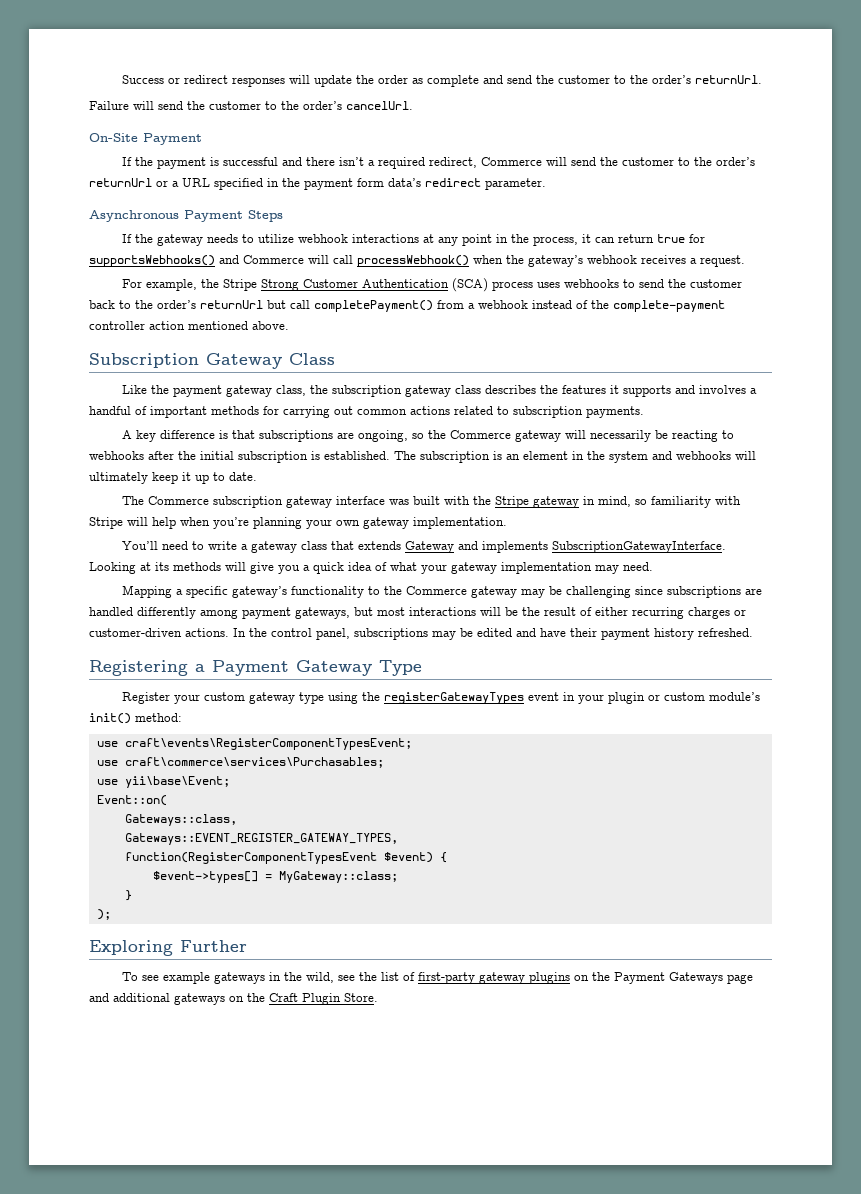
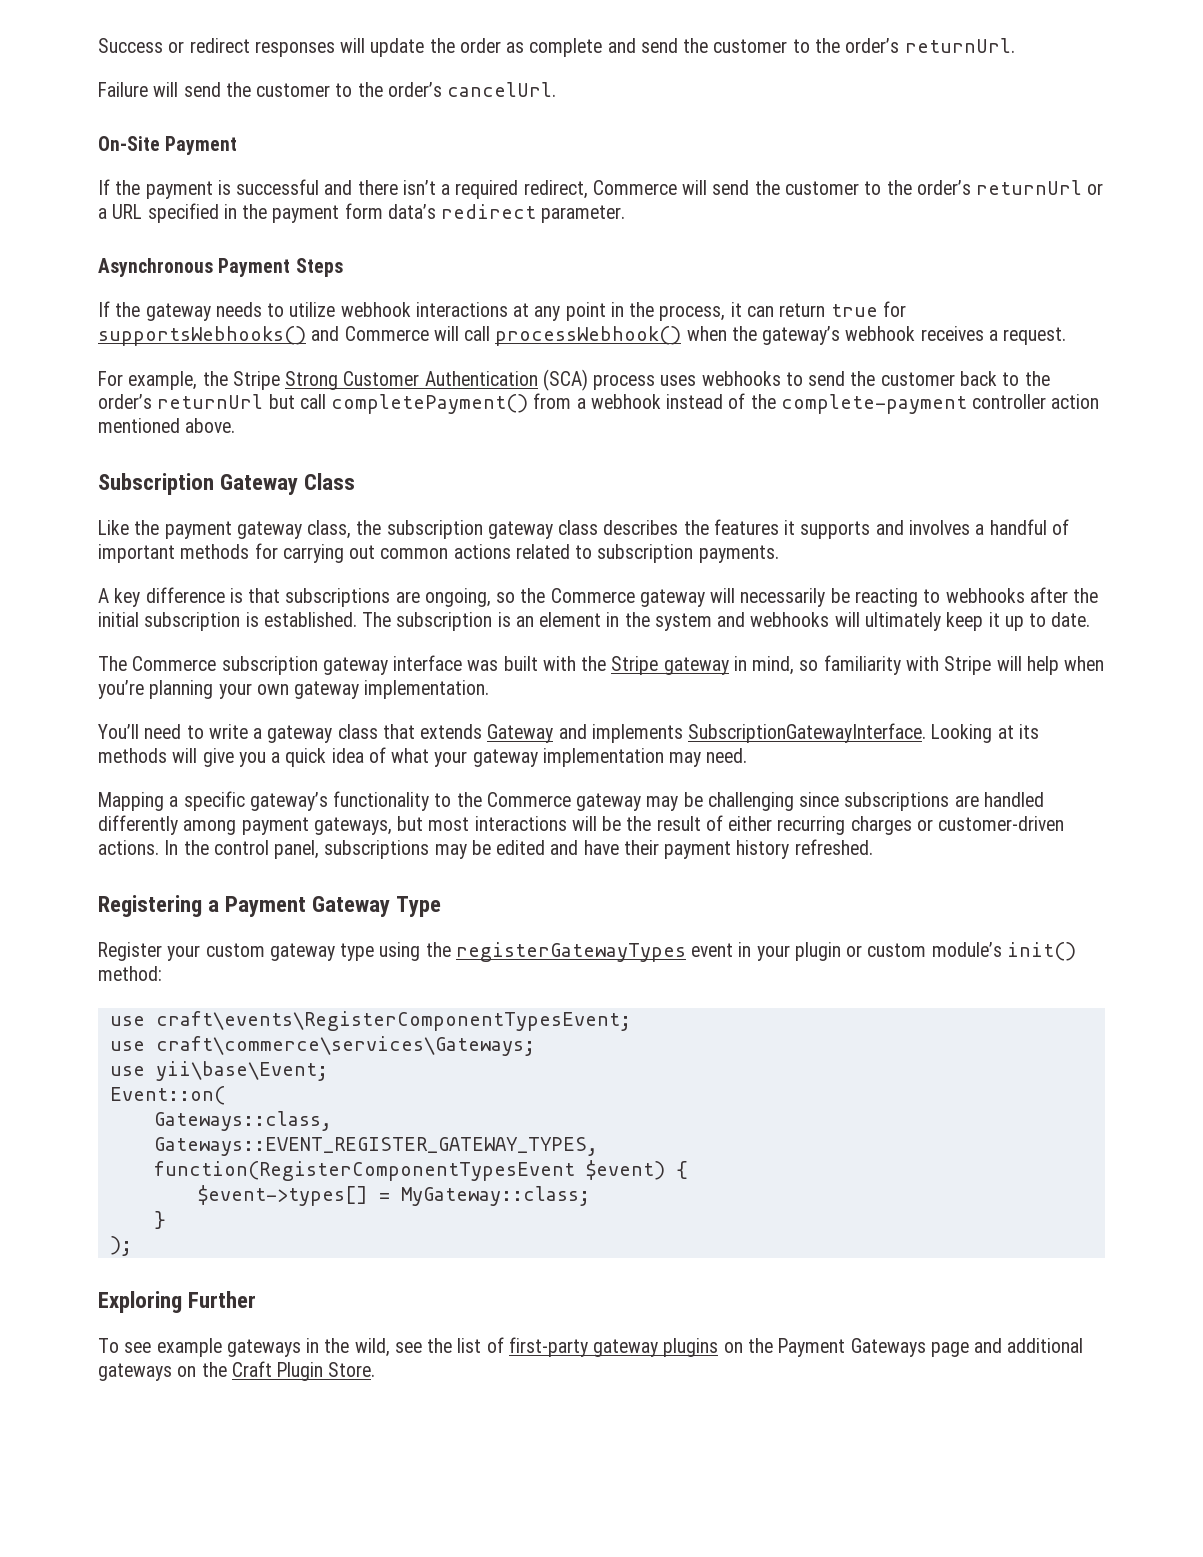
- use craft\commerce\services\Purchasables;
+ use craft\commerce\services\Gateways;

